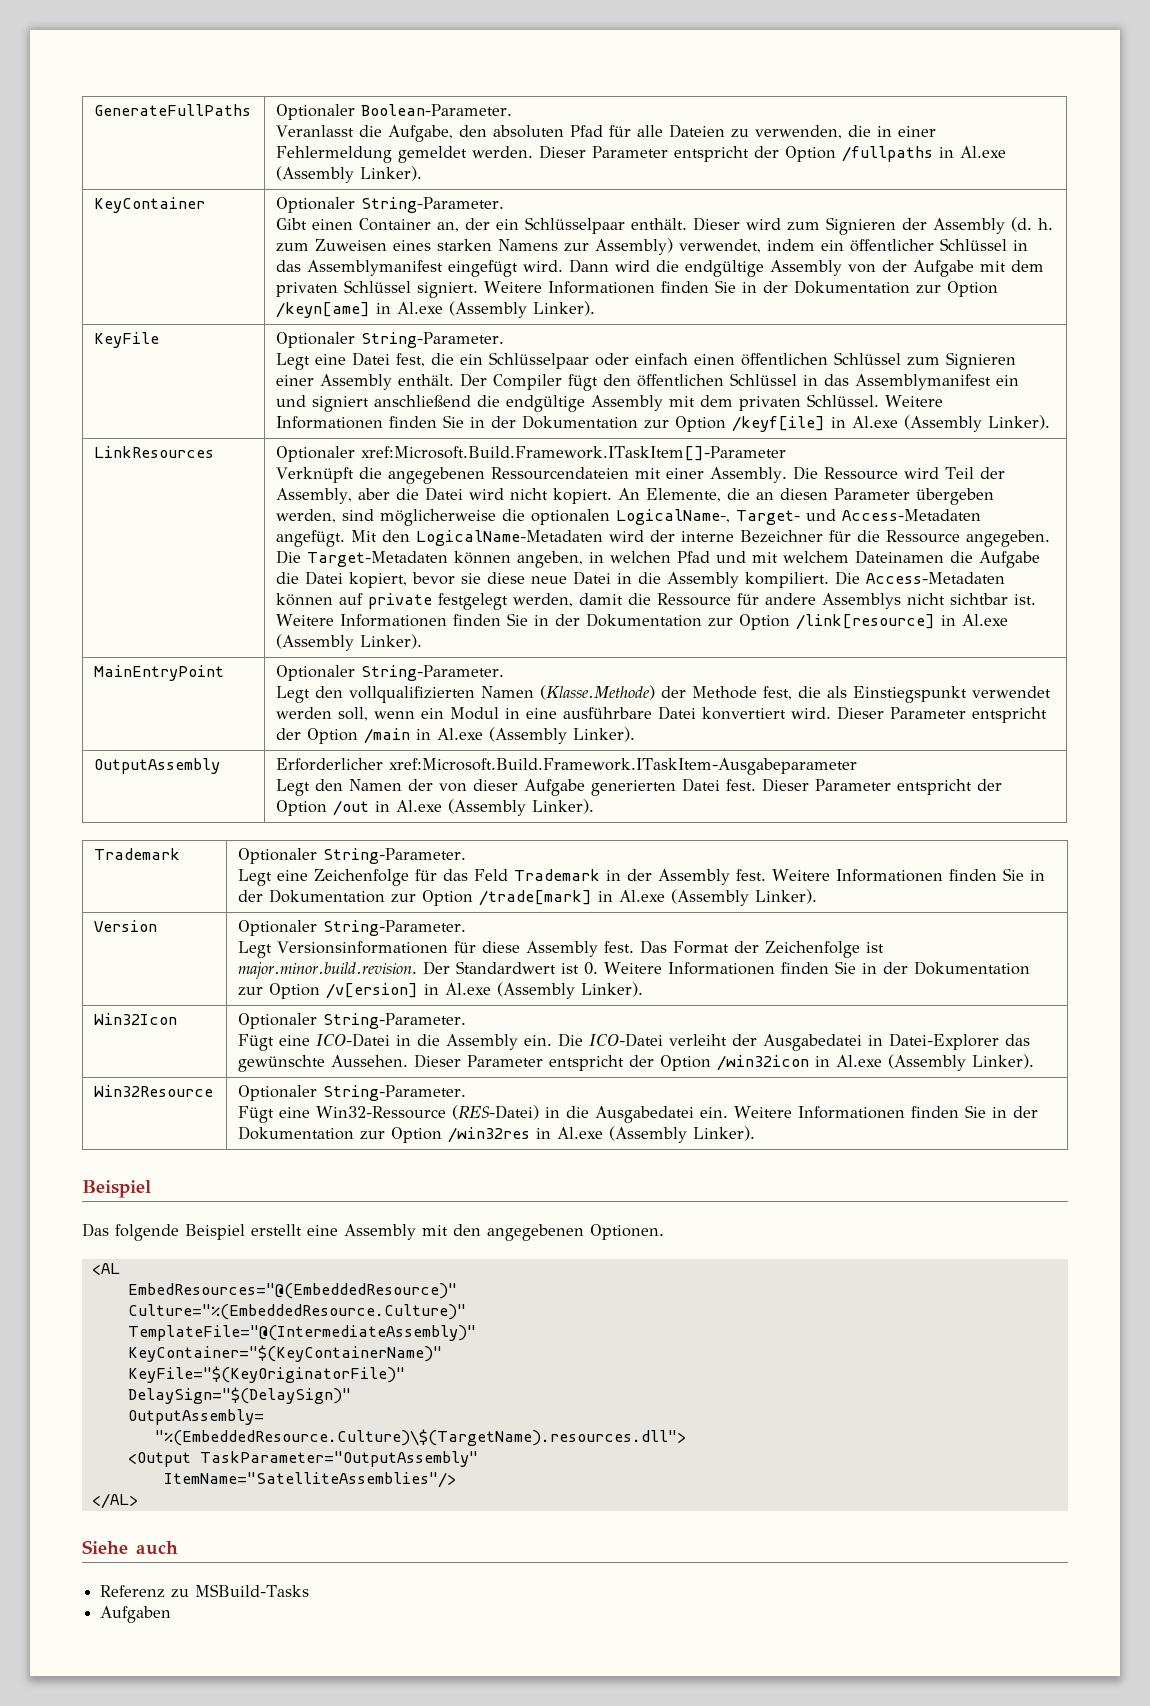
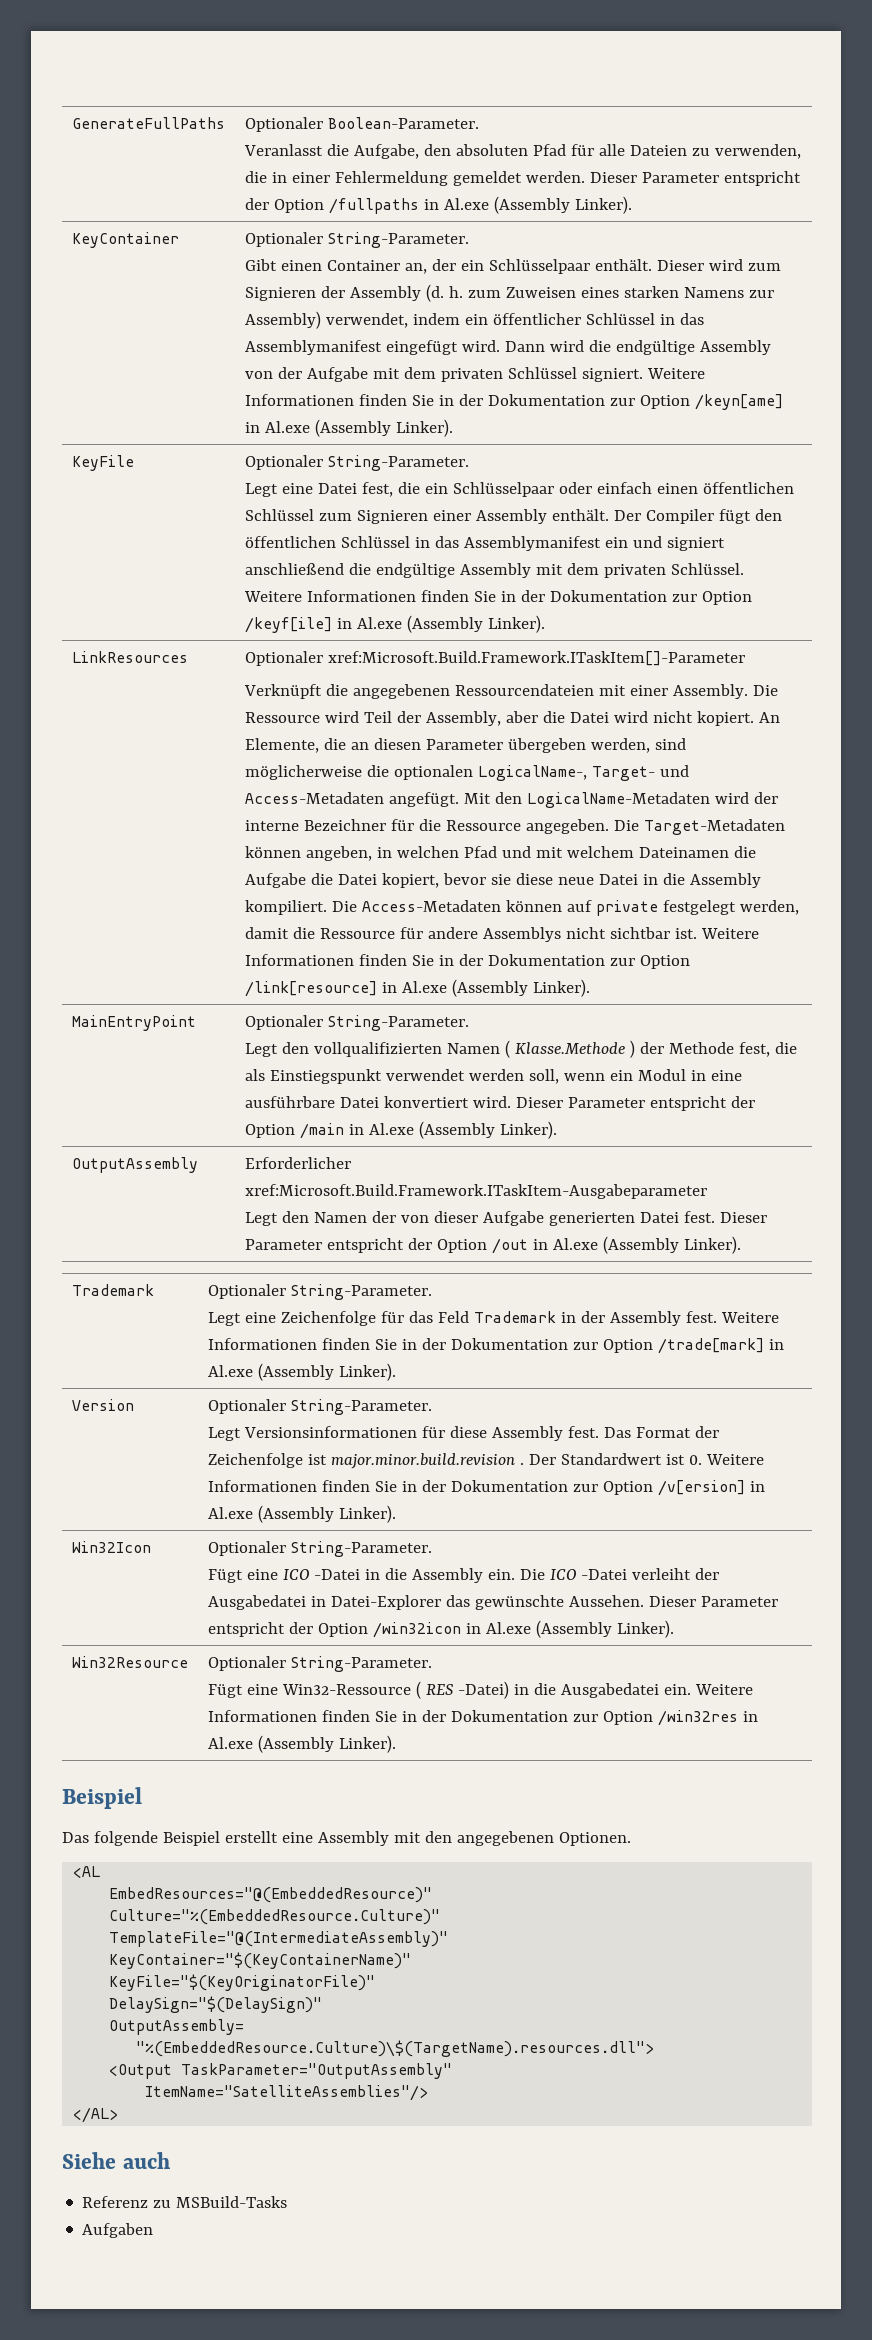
  MainEntryPoint | Optionaler String-Parameter.
- Legt den vollqualifizierten Namen (Klasse.Methode) der Methode fest, die als Einstiegspunkt verwendet werden soll, wenn ein Modul in eine ausführbare Datei konvertiert wird. Dieser Parameter entspricht der Option /main in Al.exe (Assembly Linker).
+ Legt den vollqualifizierten Namen ( Klasse.Methode ) der Methode fest, die als Einstiegspunkt verwendet werden soll, wenn ein Modul in eine ausführbare Datei konvertiert wird. Dieser Parameter entspricht der Option /main in Al.exe (Assembly Linker).
  Version | Optionaler String-Parameter.
- Legt Versionsinformationen für diese Assembly fest. Das Format der Zeichenfolge ist major.minor.build.revision. Der Standardwert ist 0. Weitere Informationen finden Sie in der Dokumentation zur Option /v[ersion] in Al.exe (Assembly Linker).
+ Legt Versionsinformationen für diese Assembly fest. Das Format der Zeichenfolge ist major.minor.build.revision . Der Standardwert ist 0. Weitere Informationen finden Sie in der Dokumentation zur Option /v[ersion] in Al.exe (Assembly Linker).
  Win32Icon | Optionaler String-Parameter.
- Fügt eine ICO-Datei in die Assembly ein. Die ICO-Datei verleiht der Ausgabedatei in Datei-Explorer das gewünschte Aussehen. Dieser Parameter entspricht der Option /win32icon in Al.exe (Assembly Linker).
+ Fügt eine ICO -Datei in die Assembly ein. Die ICO -Datei verleiht der Ausgabedatei in Datei-Explorer das gewünschte Aussehen. Dieser Parameter entspricht der Option /win32icon in Al.exe (Assembly Linker).
  Win32Resource | Optionaler String-Parameter.
- Fügt eine Win32-Ressource (RES-Datei) in die Ausgabedatei ein. Weitere Informationen finden Sie in der Dokumentation zur Option /win32res in Al.exe (Assembly Linker).
+ Fügt eine Win32-Ressource ( RES -Datei) in die Ausgabedatei ein. Weitere Informationen finden Sie in der Dokumentation zur Option /win32res in Al.exe (Assembly Linker).

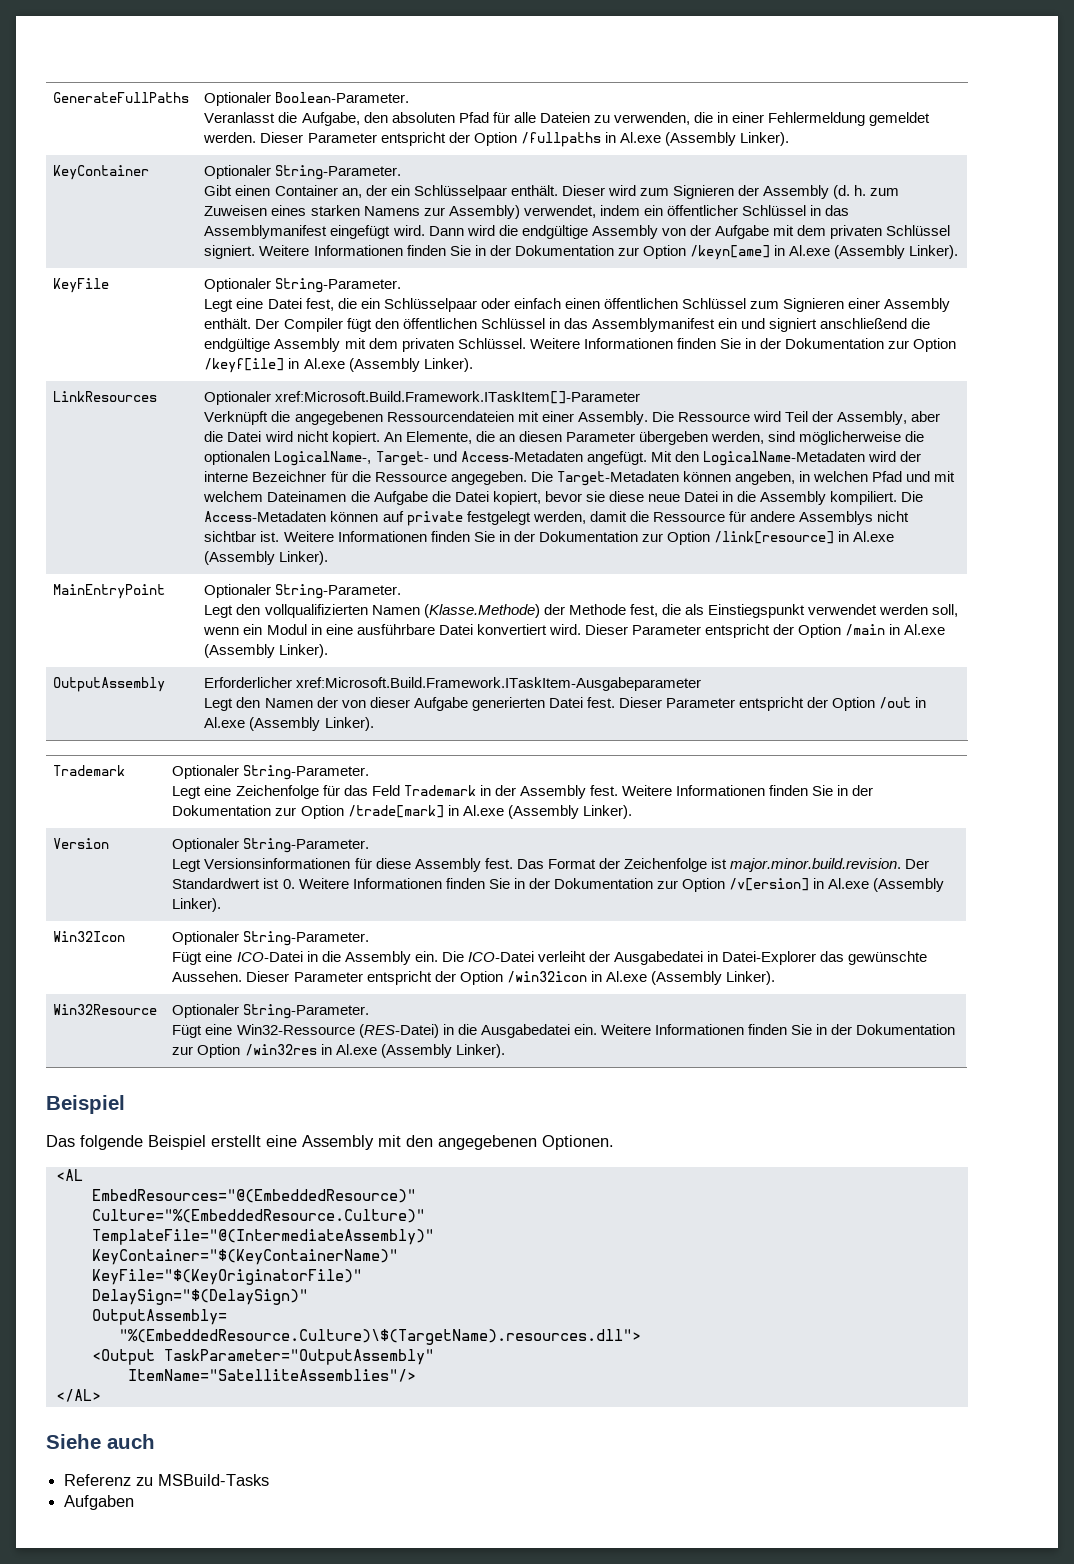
  MainEntryPoint | Optionaler String-Parameter.
- Legt den vollqualifizierten Namen ( Klasse.Methode ) der Methode fest, die als Einstiegspunkt verwendet werden soll, wenn ein Modul in eine ausführbare Datei konvertiert wird. Dieser Parameter entspricht der Option /main in Al.exe (Assembly Linker).
+ Legt den vollqualifizierten Namen (Klasse.Methode) der Methode fest, die als Einstiegspunkt verwendet werden soll, wenn ein Modul in eine ausführbare Datei konvertiert wird. Dieser Parameter entspricht der Option /main in Al.exe (Assembly Linker).
  Version | Optionaler String-Parameter.
- Legt Versionsinformationen für diese Assembly fest. Das Format der Zeichenfolge ist major.minor.build.revision . Der Standardwert ist 0. Weitere Informationen finden Sie in der Dokumentation zur Option /v[ersion] in Al.exe (Assembly Linker).
+ Legt Versionsinformationen für diese Assembly fest. Das Format der Zeichenfolge ist major.minor.build.revision. Der Standardwert ist 0. Weitere Informationen finden Sie in der Dokumentation zur Option /v[ersion] in Al.exe (Assembly Linker).
  Win32Icon | Optionaler String-Parameter.
- Fügt eine ICO -Datei in die Assembly ein. Die ICO -Datei verleiht der Ausgabedatei in Datei-Explorer das gewünschte Aussehen. Dieser Parameter entspricht der Option /win32icon in Al.exe (Assembly Linker).
+ Fügt eine ICO-Datei in die Assembly ein. Die ICO-Datei verleiht der Ausgabedatei in Datei-Explorer das gewünschte Aussehen. Dieser Parameter entspricht der Option /win32icon in Al.exe (Assembly Linker).
  Win32Resource | Optionaler String-Parameter.
- Fügt eine Win32-Ressource ( RES -Datei) in die Ausgabedatei ein. Weitere Informationen finden Sie in der Dokumentation zur Option /win32res in Al.exe (Assembly Linker).
+ Fügt eine Win32-Ressource (RES-Datei) in die Ausgabedatei ein. Weitere Informationen finden Sie in der Dokumentation zur Option /win32res in Al.exe (Assembly Linker).

